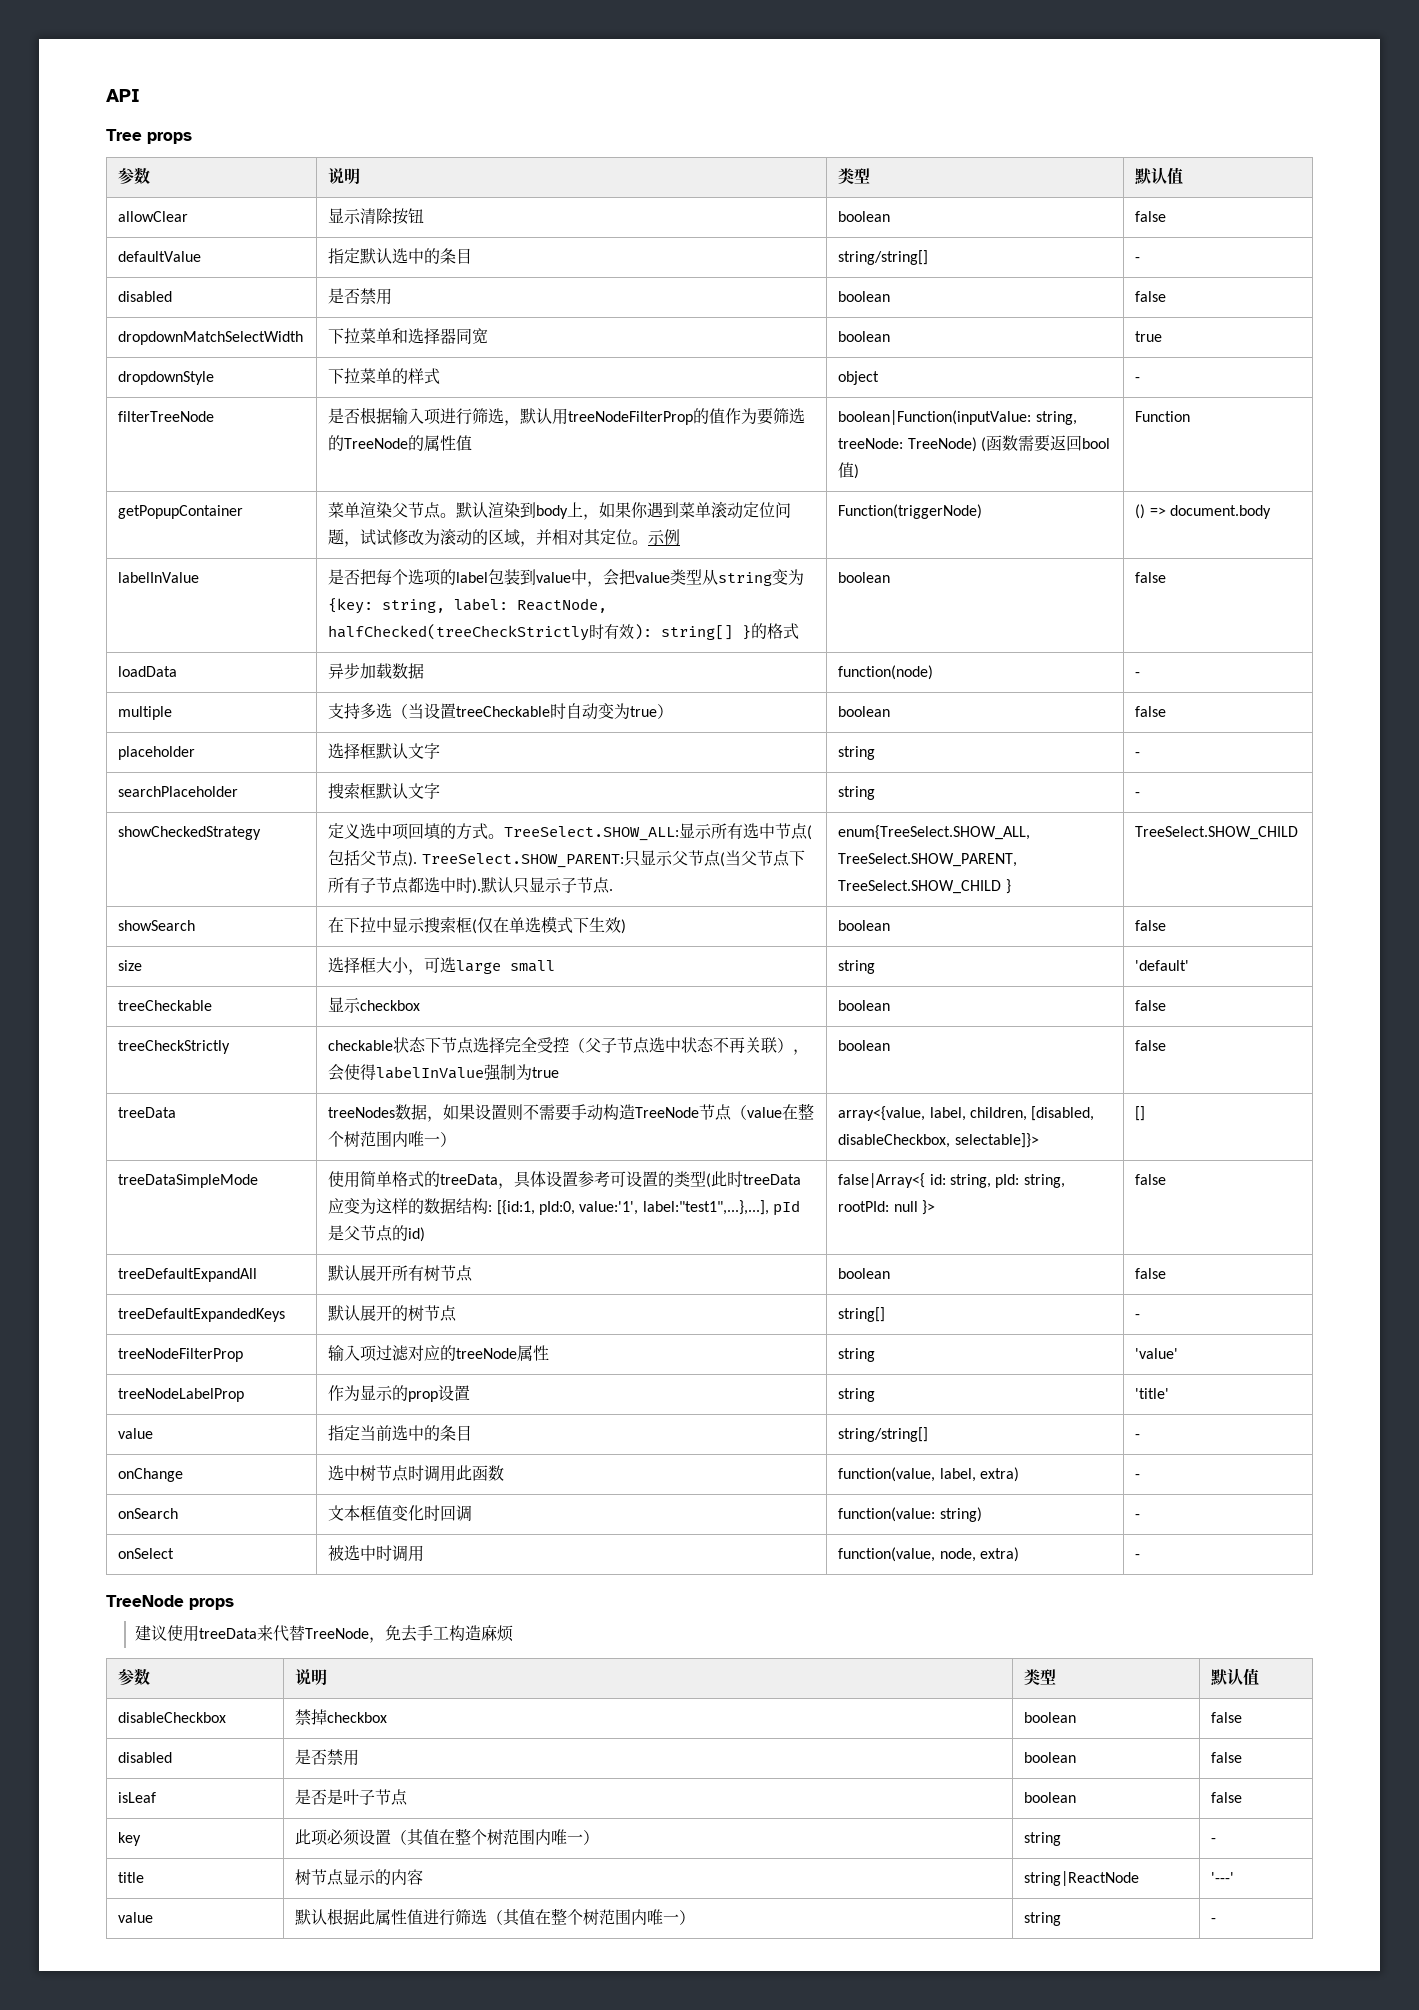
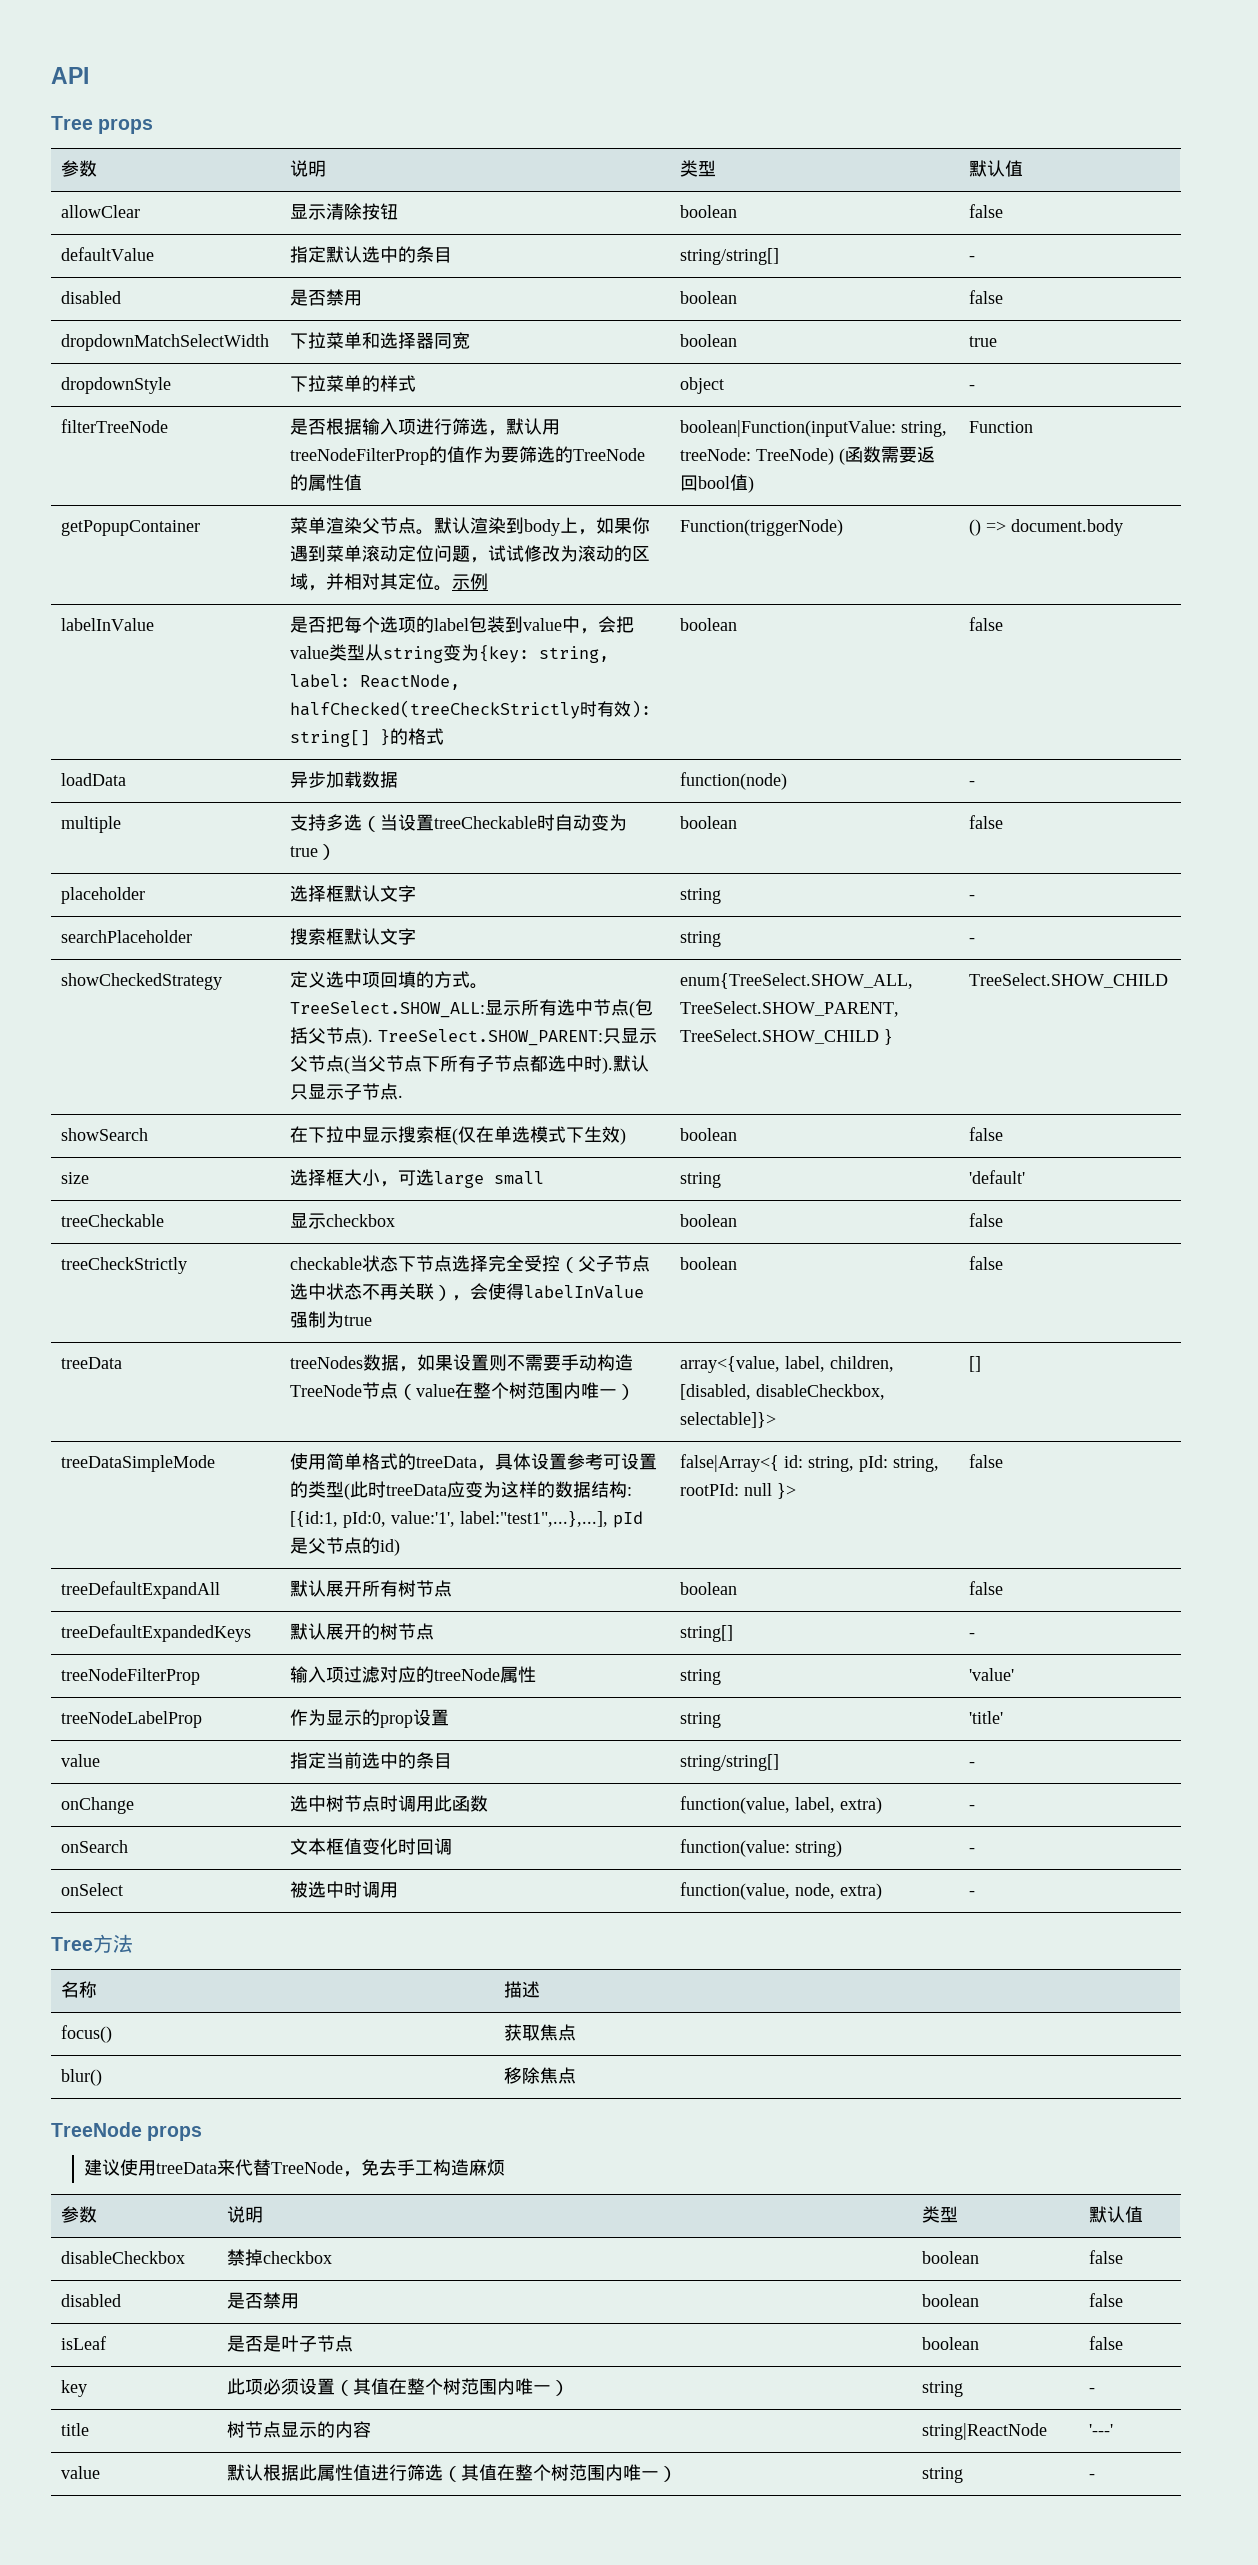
+ Tree方法
+ 名称 | 描述
+ focus() | 获取焦点
+ blur() | 移除焦点

